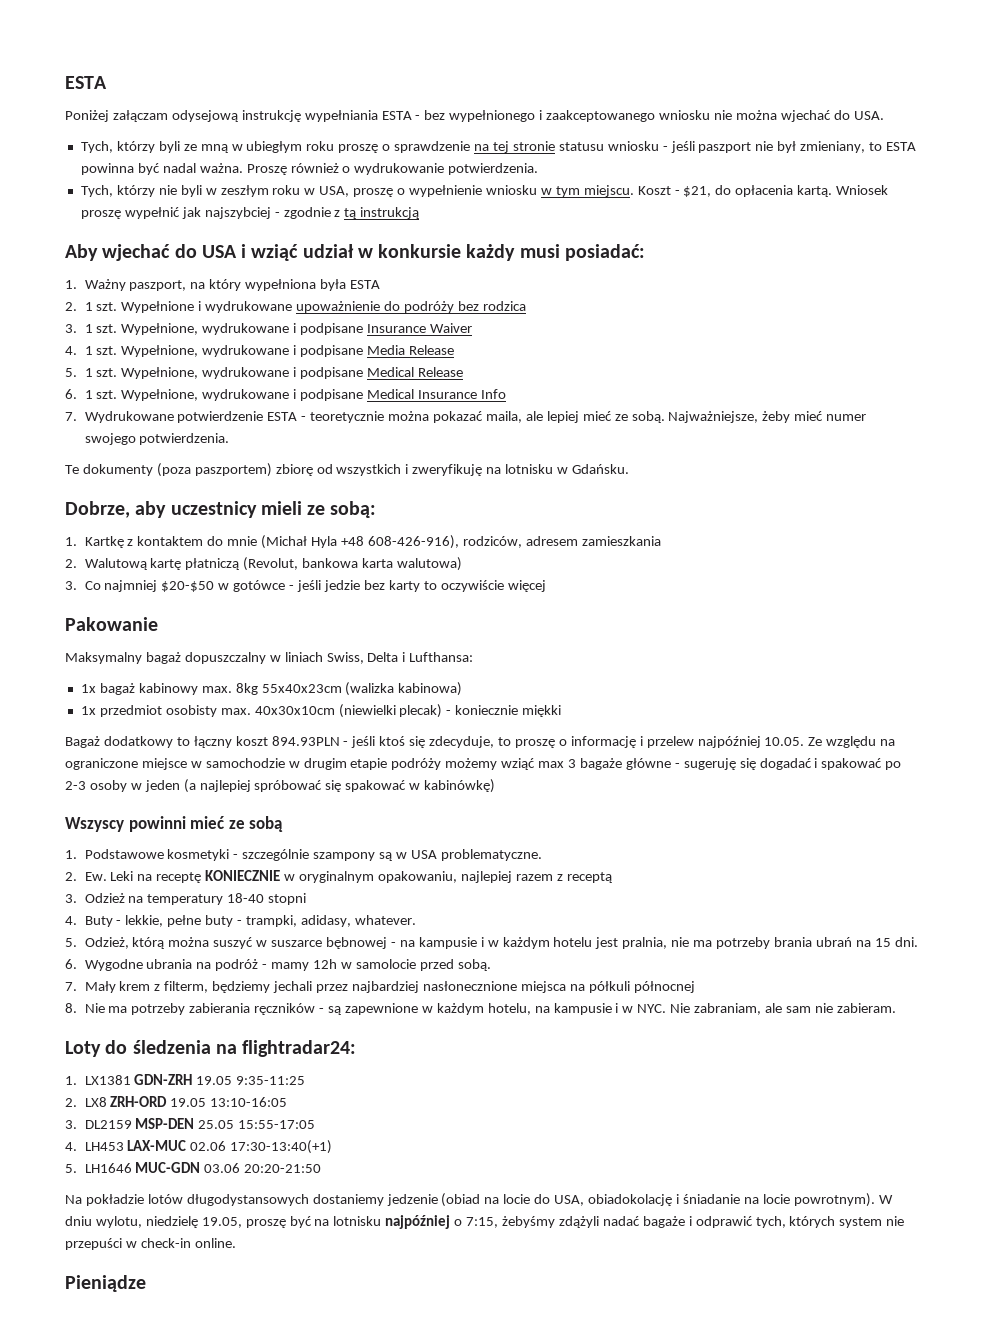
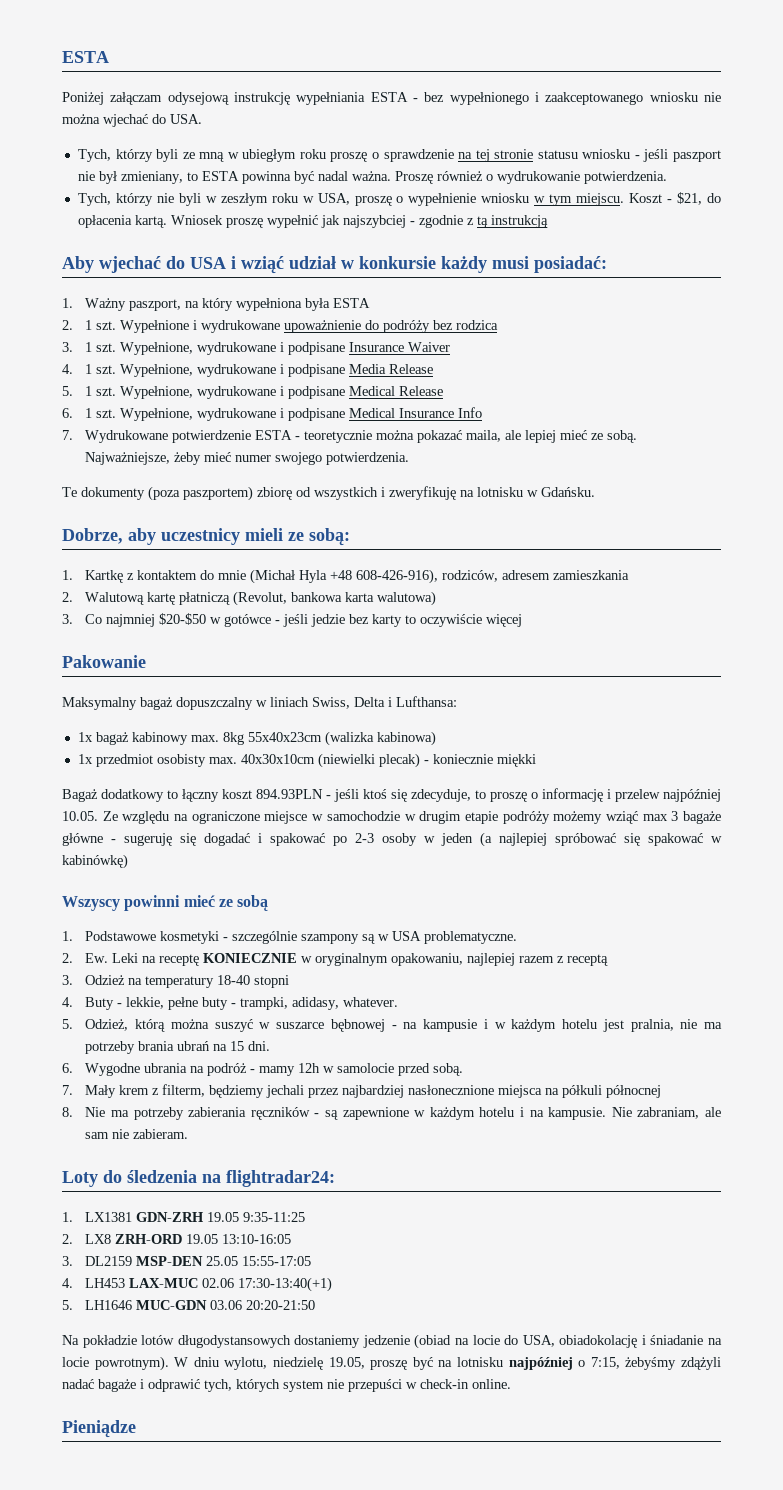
- 8. Nie ma potrzeby zabierania ręczników - są zapewnione w każdym hotelu, na kampusie i w NYC. Nie zabraniam, ale sam nie zabieram.
+ 8. Nie ma potrzeby zabierania ręczników - są zapewnione w każdym hotelu i na kampusie. Nie zabraniam, ale sam nie zabieram.

